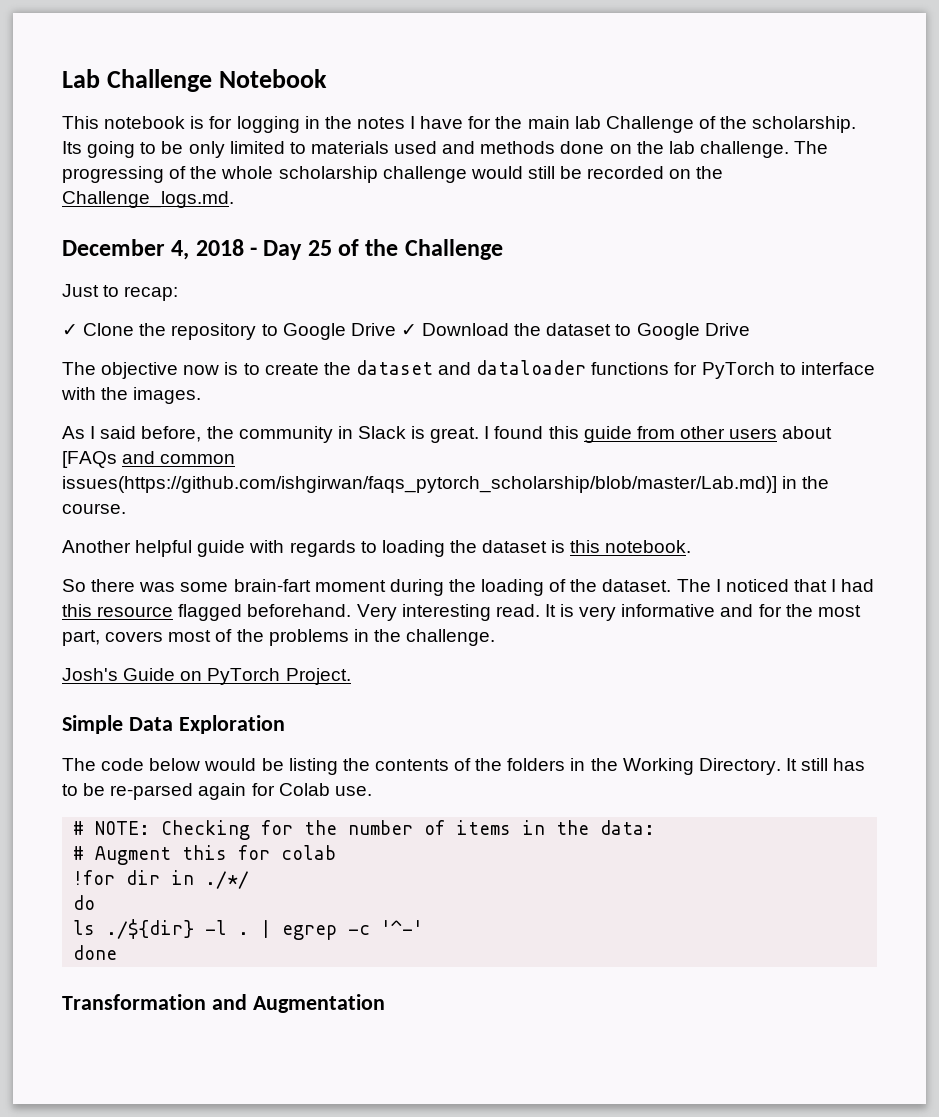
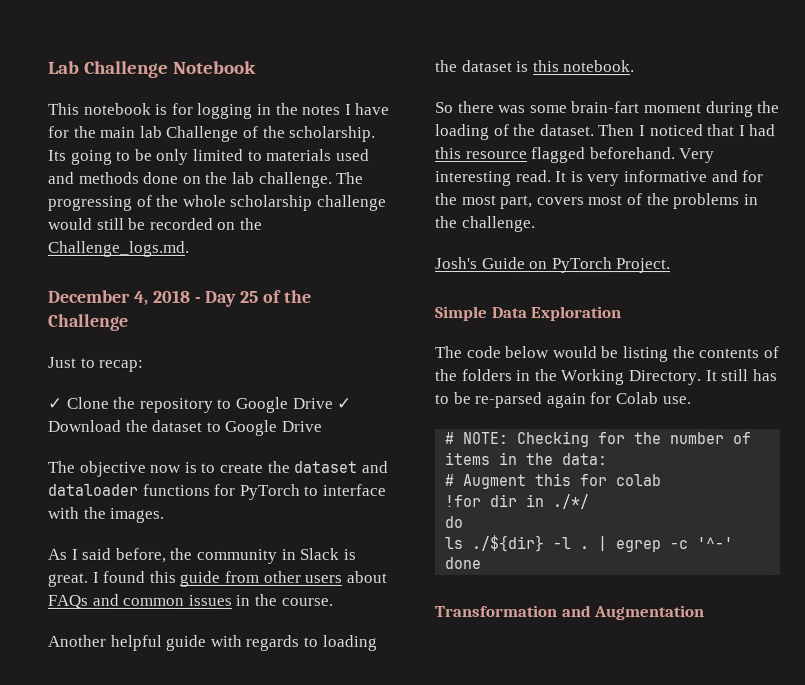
- I found this guide from other users about [FAQs and common issues(https://github.com/ishgirwan/faqs_pytorch_scholarship/blob/master/Lab.md)] in the course.
+ I found this guide from other users about FAQs and common issues in the course.
- The I noticed that I had this resource flagged beforehand.
+ Then I noticed that I had this resource flagged beforehand.

